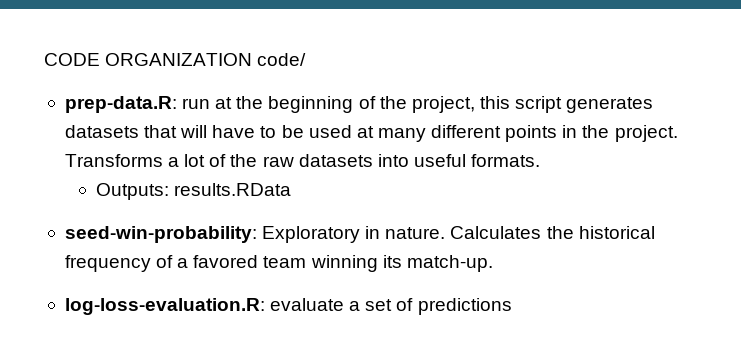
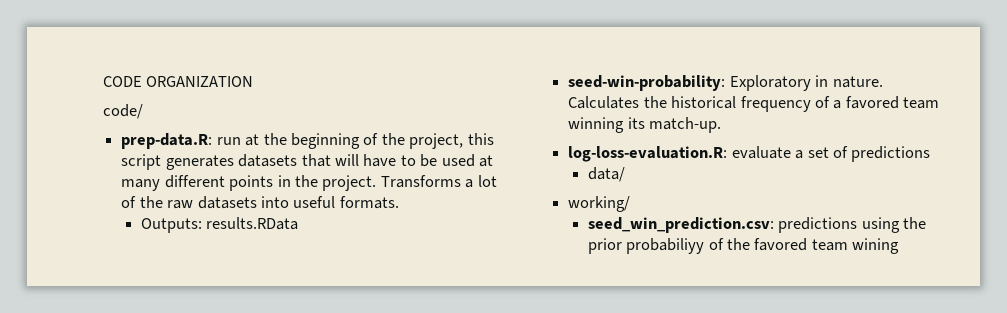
- CODE ORGANIZATION code/
+ CODE ORGANIZATION
+ code/
+ data/
+ working/
+ seed_win_prediction.csv: predictions using the prior probabiliyy of the favored team wining

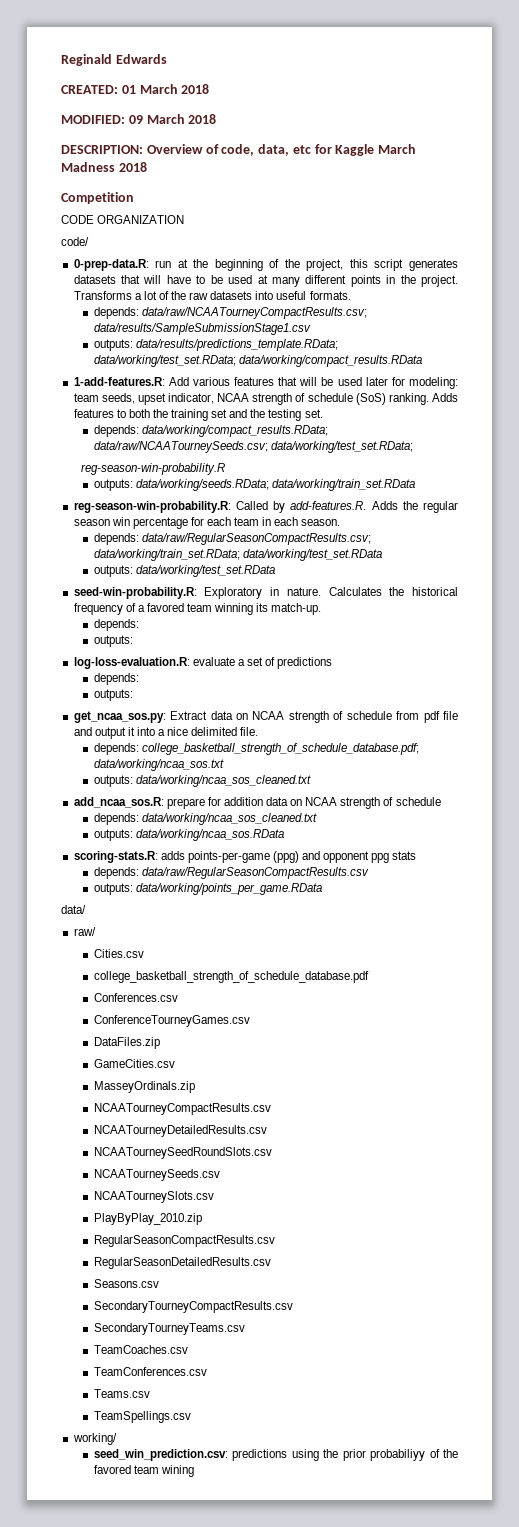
+ Reginald Edwards
+ CREATED: 01 March 2018
+ MODIFIED: 09 March 2018
+ DESCRIPTION: Overview of code, data, etc for Kaggle March Madness 2018
+ Competition
- prep-data.R: run at the beginning of the project, this script generates datasets that will have to be used at many different points in the project.
+ 0-prep-data.R: run at the beginning of the project, this script generates datasets that will have to be used at many different points in the project.
- Outputs: results.RData
- seed-win-probability: Exploratory in nature.
+ depends: data/raw/NCAATourneyCompactResults.csv; data/results/SampleSubmissionStage1.csv
+ outputs: data/results/predictions_template.RData; data/working/test_set.RData; data/working/compact_results.RData
+ 1-add-features.R: Add various features that will be used later for modeling: team seeds, upset indicator, NCAA strength of schedule (SoS) ranking. Adds features to both the training set and the testing set.
+ depends: data/working/compact_results.RData; data/raw/NCAATourneySeeds.csv; data/working/test_set.RData;
+ reg-season-win-probability.R
+ outputs: data/working/seeds.RData; data/working/train_set.RData
+ reg-season-win-probability.R: Called by add-features.R. Adds the regular season win percentage for each team in each season.
+ depends: data/raw/RegularSeasonCompactResults.csv; data/working/train_set.RData; data/working/test_set.RData
+ outputs: data/working/test_set.RData
+ seed-win-probability.R: Exploratory in nature.
  Calculates the historical frequency of a favored team winning its match-up.
+ depends:
+ outputs:
  log-loss-evaluation.R: evaluate a set of predictions
+ depends:
+ outputs:
+ get_ncaa_sos.py: Extract data on NCAA strength of schedule from pdf file and output it into a nice delimited file.
+ depends: college_basketball_strength_of_schedule_database.pdf; data/working/ncaa_sos.txt
+ outputs: data/working/ncaa_sos_cleaned.txt
+ add_ncaa_sos.R: prepare for addition data on NCAA strength of schedule
+ depends: data/working/ncaa_sos_cleaned.txt
+ outputs: data/working/ncaa_sos.RData
+ scoring-stats.R: adds points-per-game (ppg) and opponent ppg stats
+ depends: data/raw/RegularSeasonCompactResults.csv
+ outputs: data/working/points_per_game.RData
  data/
+ raw/
+ Cities.csv
+ college_basketball_strength_of_schedule_database.pdf
+ Conferences.csv
+ ConferenceTourneyGames.csv
+ DataFiles.zip
+ GameCities.csv
+ MasseyOrdinals.zip
+ NCAATourneyCompactResults.csv
+ NCAATourneyDetailedResults.csv
+ NCAATourneySeedRoundSlots.csv
+ NCAATourneySeeds.csv
+ NCAATourneySlots.csv
+ PlayByPlay_2010.zip
+ RegularSeasonCompactResults.csv
+ RegularSeasonDetailedResults.csv
+ Seasons.csv
+ SecondaryTourneyCompactResults.csv
+ SecondaryTourneyTeams.csv
+ TeamCoaches.csv
+ TeamConferences.csv
+ Teams.csv
+ TeamSpellings.csv

